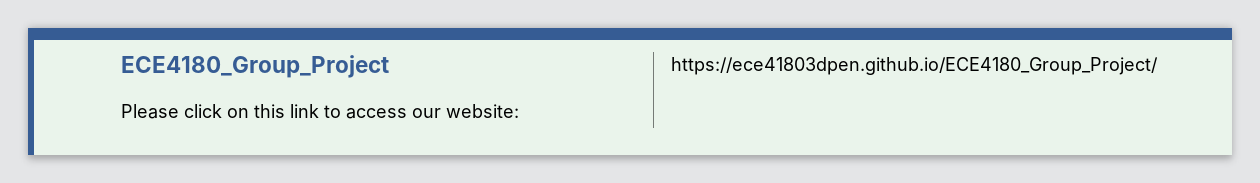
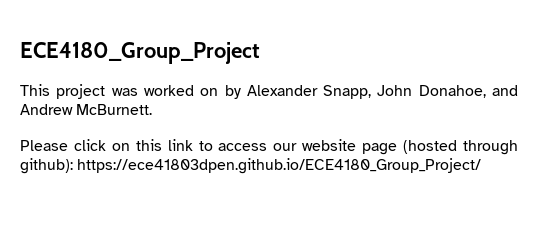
+ This project was worked on by Alexander Snapp, John Donahoe, and Andrew McBurnett.
- Please click on this link to access our website: https://ece41803dpen.github.io/ECE4180_Group_Project/
+ Please click on this link to access our website page (hosted through github): https://ece41803dpen.github.io/ECE4180_Group_Project/

